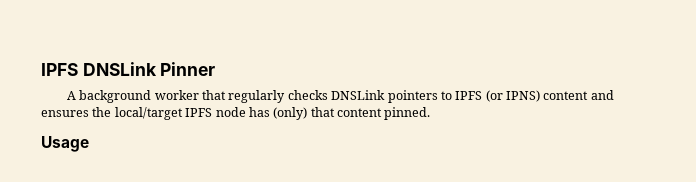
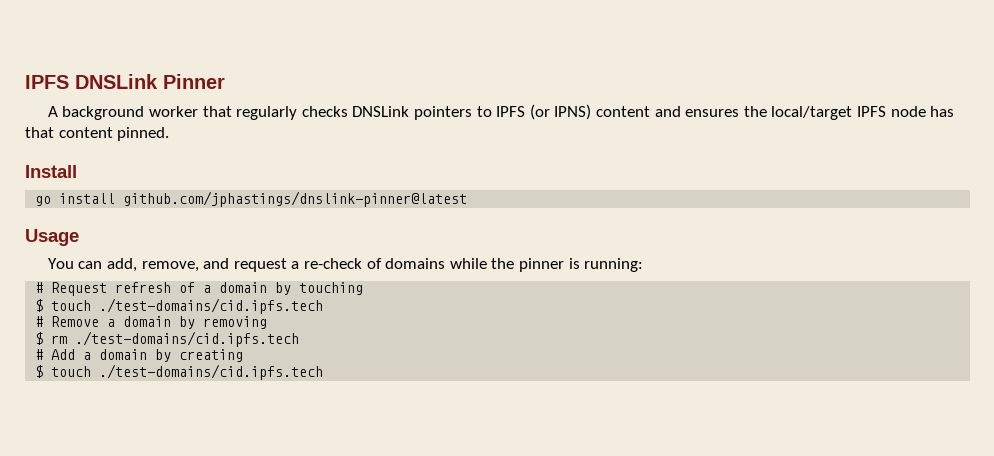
- A background worker that regularly checks DNSLink pointers to IPFS (or IPNS) content and ensures the local/target IPFS node has (only) that content pinned.
+ A background worker that regularly checks DNSLink pointers to IPFS (or IPNS) content and ensures the local/target IPFS node has that content pinned.
+ Install
+ go install github.com/jphastings/dnslink-pinner@latest
  Usage
+ You can add, remove, and request a re-check of domains while the pinner is running:
+ # Request refresh of a domain by touching
+ $ touch ./test-domains/cid.ipfs.tech
+ # Remove a domain by removing
+ $ rm ./test-domains/cid.ipfs.tech
+ # Add a domain by creating
+ $ touch ./test-domains/cid.ipfs.tech

